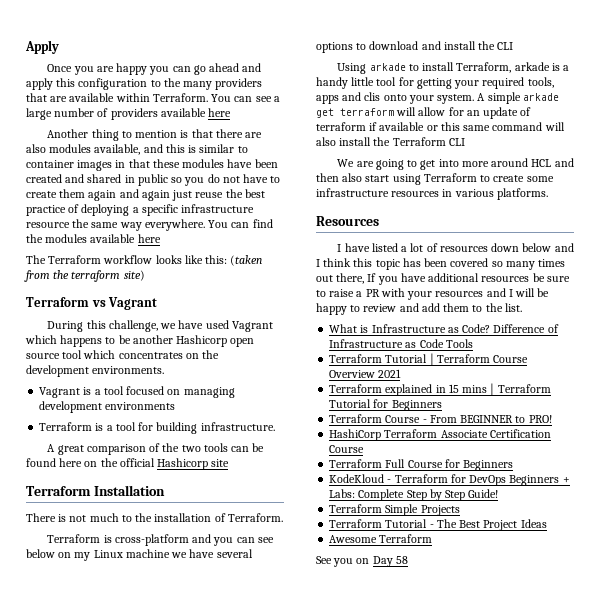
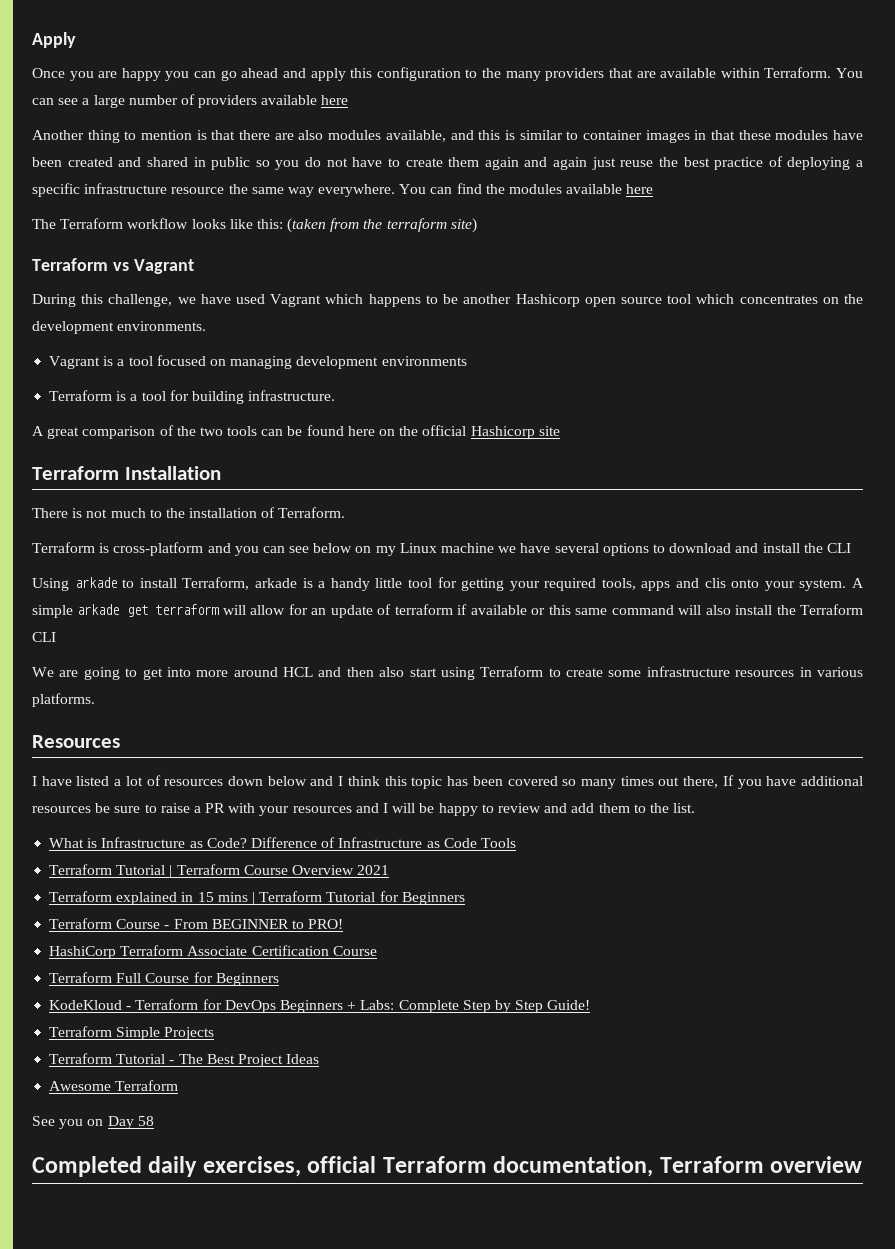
+ Completed daily exercises, official Terraform documentation, Terraform overview

